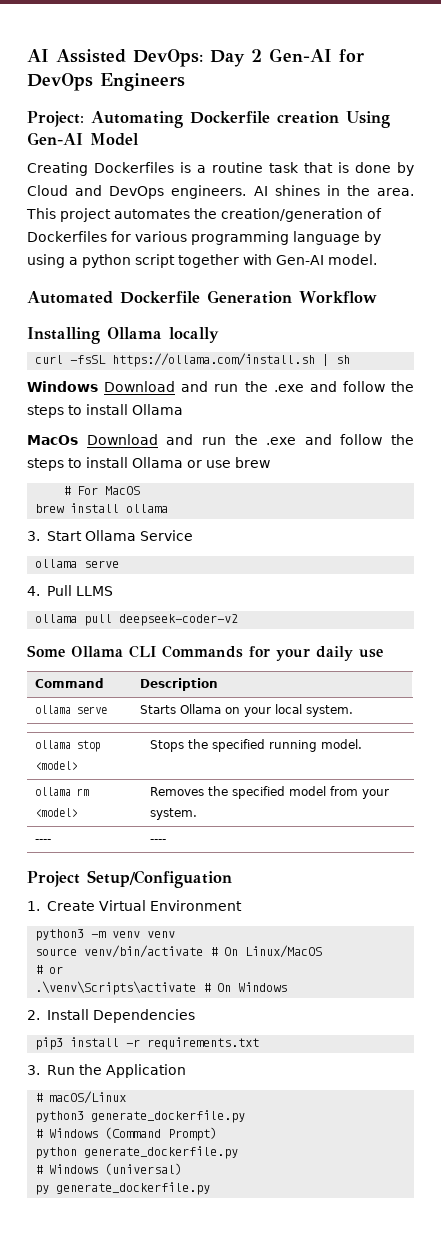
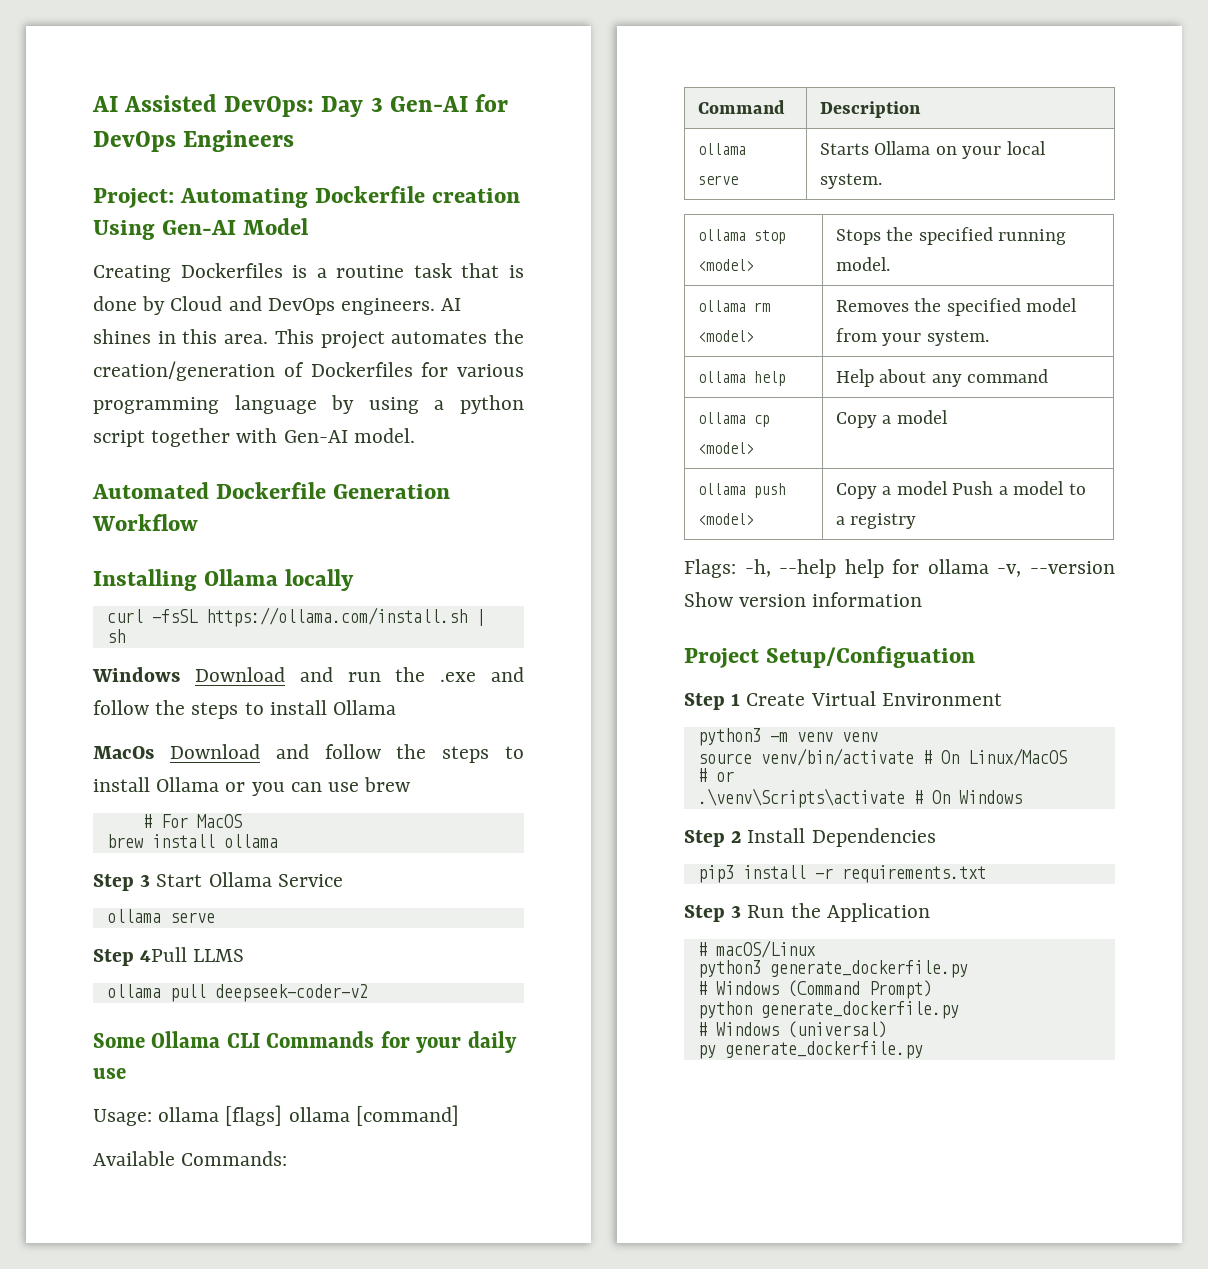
- AI Assisted DevOps: Day 2 Gen-AI for DevOps Engineers
+ AI Assisted DevOps: Day 3 Gen-AI for DevOps Engineers
- AI shines in the area.
+ AI shines in this area.
- MacOs Download and run the .exe and follow the steps to install Ollama or use brew
+ MacOs Download and follow the steps to install Ollama or you can use brew
- 3. Start Ollama Service
+ Step 3 Start Ollama Service
- 4. Pull LLMS
+ Step 4Pull LLMS
+ Usage: ollama [flags] ollama [command]
+ Available Commands:
- ---- | ----
+ ollama help | Help about any command
+ ollama cp <model> | Copy a model
+ ollama push <model> | Copy a model Push a model to a registry
+ Flags: -h, --help help for ollama -v, --version Show version information
- 1. Create Virtual Environment
+ Step 1 Create Virtual Environment
- 2. Install Dependencies
+ Step 2 Install Dependencies
- 3. Run the Application
+ Step 3 Run the Application

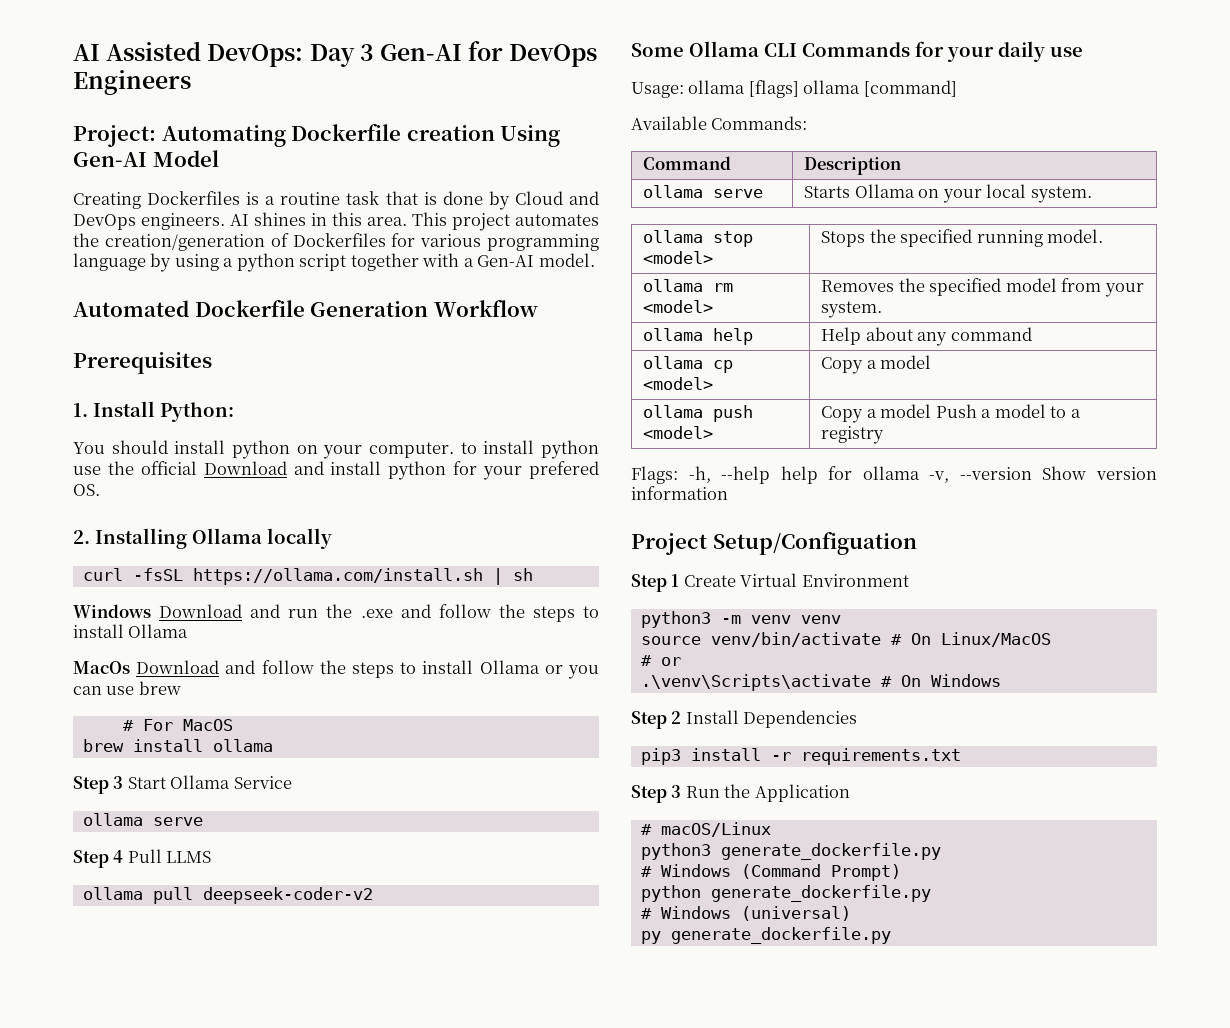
- This project automates the creation/generation of Dockerfiles for various programming language by using a python script together with Gen-AI model.
+ This project automates the creation/generation of Dockerfiles for various programming language by using a python script together with a Gen-AI model.
- Installing Ollama locally
+ Prerequisites
+ 1. Install Python:
+ You should install python on your computer. to install python use the official Download and install python for your prefered OS.
+ 2. Installing Ollama locally
- Step 4Pull LLMS
+ Step 4 Pull LLMS

